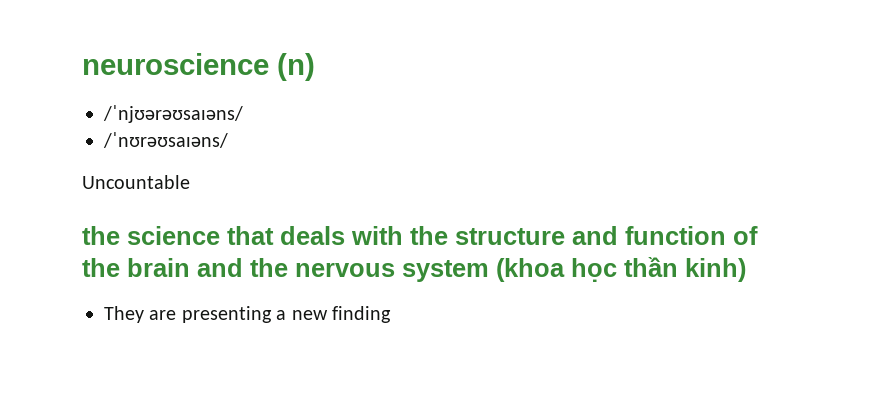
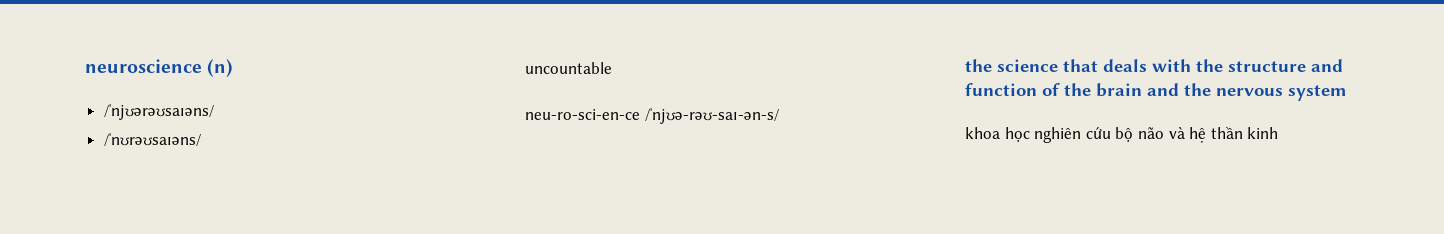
- Uncountable
+ uncountable
+ neu-ro-sci-en-ce /ˈnjʊə-rəʊ-saɪ-ən-s/
- the science that deals with the structure and function of the brain and the nervous system (khoa học thần kinh)
- They are presenting a new finding
+ the science that deals with the structure and function of the brain and the nervous system
+ khoa học nghiên cứu bộ não và hệ thần kinh

